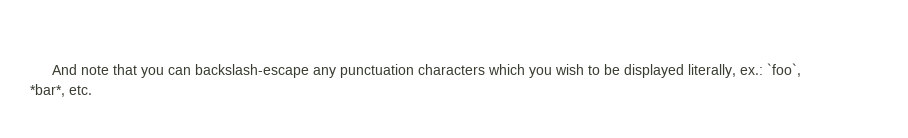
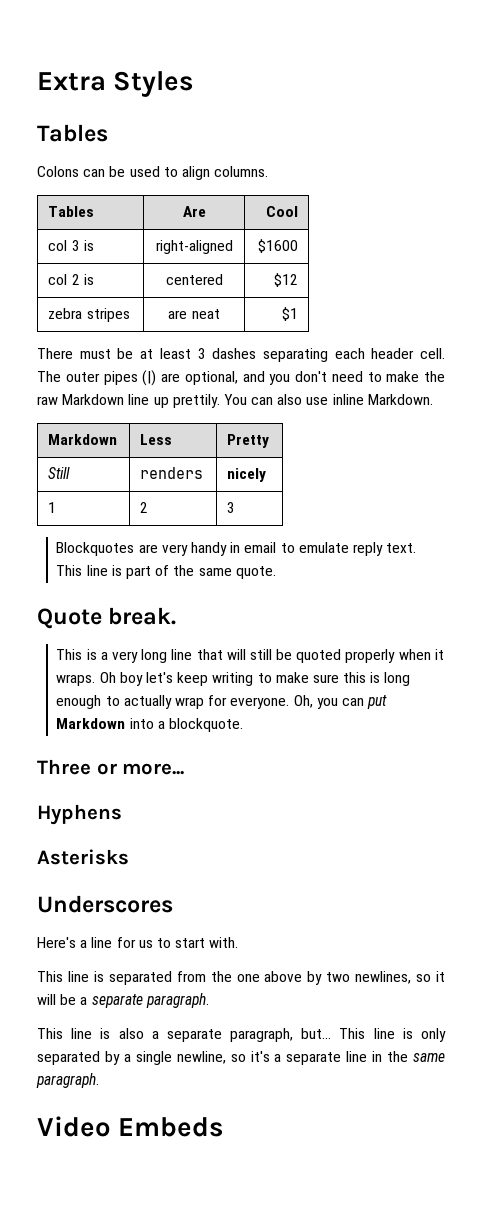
- And note that you can backslash-escape any punctuation characters which you wish to be displayed literally, ex.: `foo`, *bar*, etc.
+ Extra Styles
+ Tables
+ Colons can be used to align columns.
+ Tables | Are | Cool
+ col 3 is | right-aligned | $1600
+ col 2 is | centered | $12
+ zebra stripes | are neat | $1
+ There must be at least 3 dashes separating each header cell. The outer pipes (|) are optional, and you don't need to make the raw Markdown line up prettily. You can also use inline Markdown.
+ Markdown | Less | Pretty
+ Still | renders | nicely
+ 1 | 2 | 3
+ Blockquotes are very handy in email to emulate reply text. This line is part of the same quote.
+ Quote break.
+ This is a very long line that will still be quoted properly when it wraps. Oh boy let's keep writing to make sure this is long enough to actually wrap for everyone. Oh, you can put Markdown into a blockquote.
+ Three or more...
+ Hyphens
+ Asterisks
+ Underscores
+ Here's a line for us to start with.
+ This line is separated from the one above by two newlines, so it will be a separate paragraph.
+ This line is also a separate paragraph, but... This line is only separated by a single newline, so it's a separate line in the same paragraph.
+ Video Embeds

